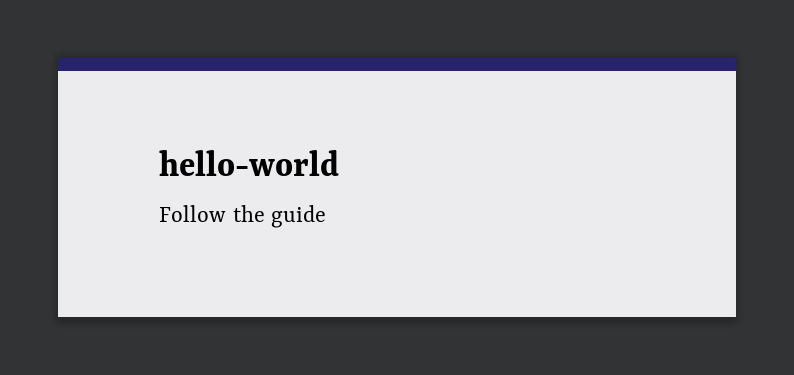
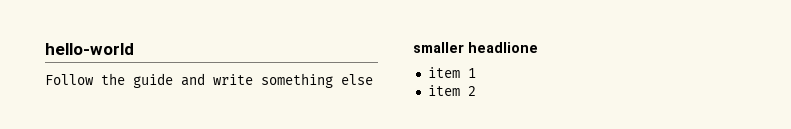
- Follow the guide
+ Follow the guide and write something else
+ smaller headlione
+ item 1
+ item 2

